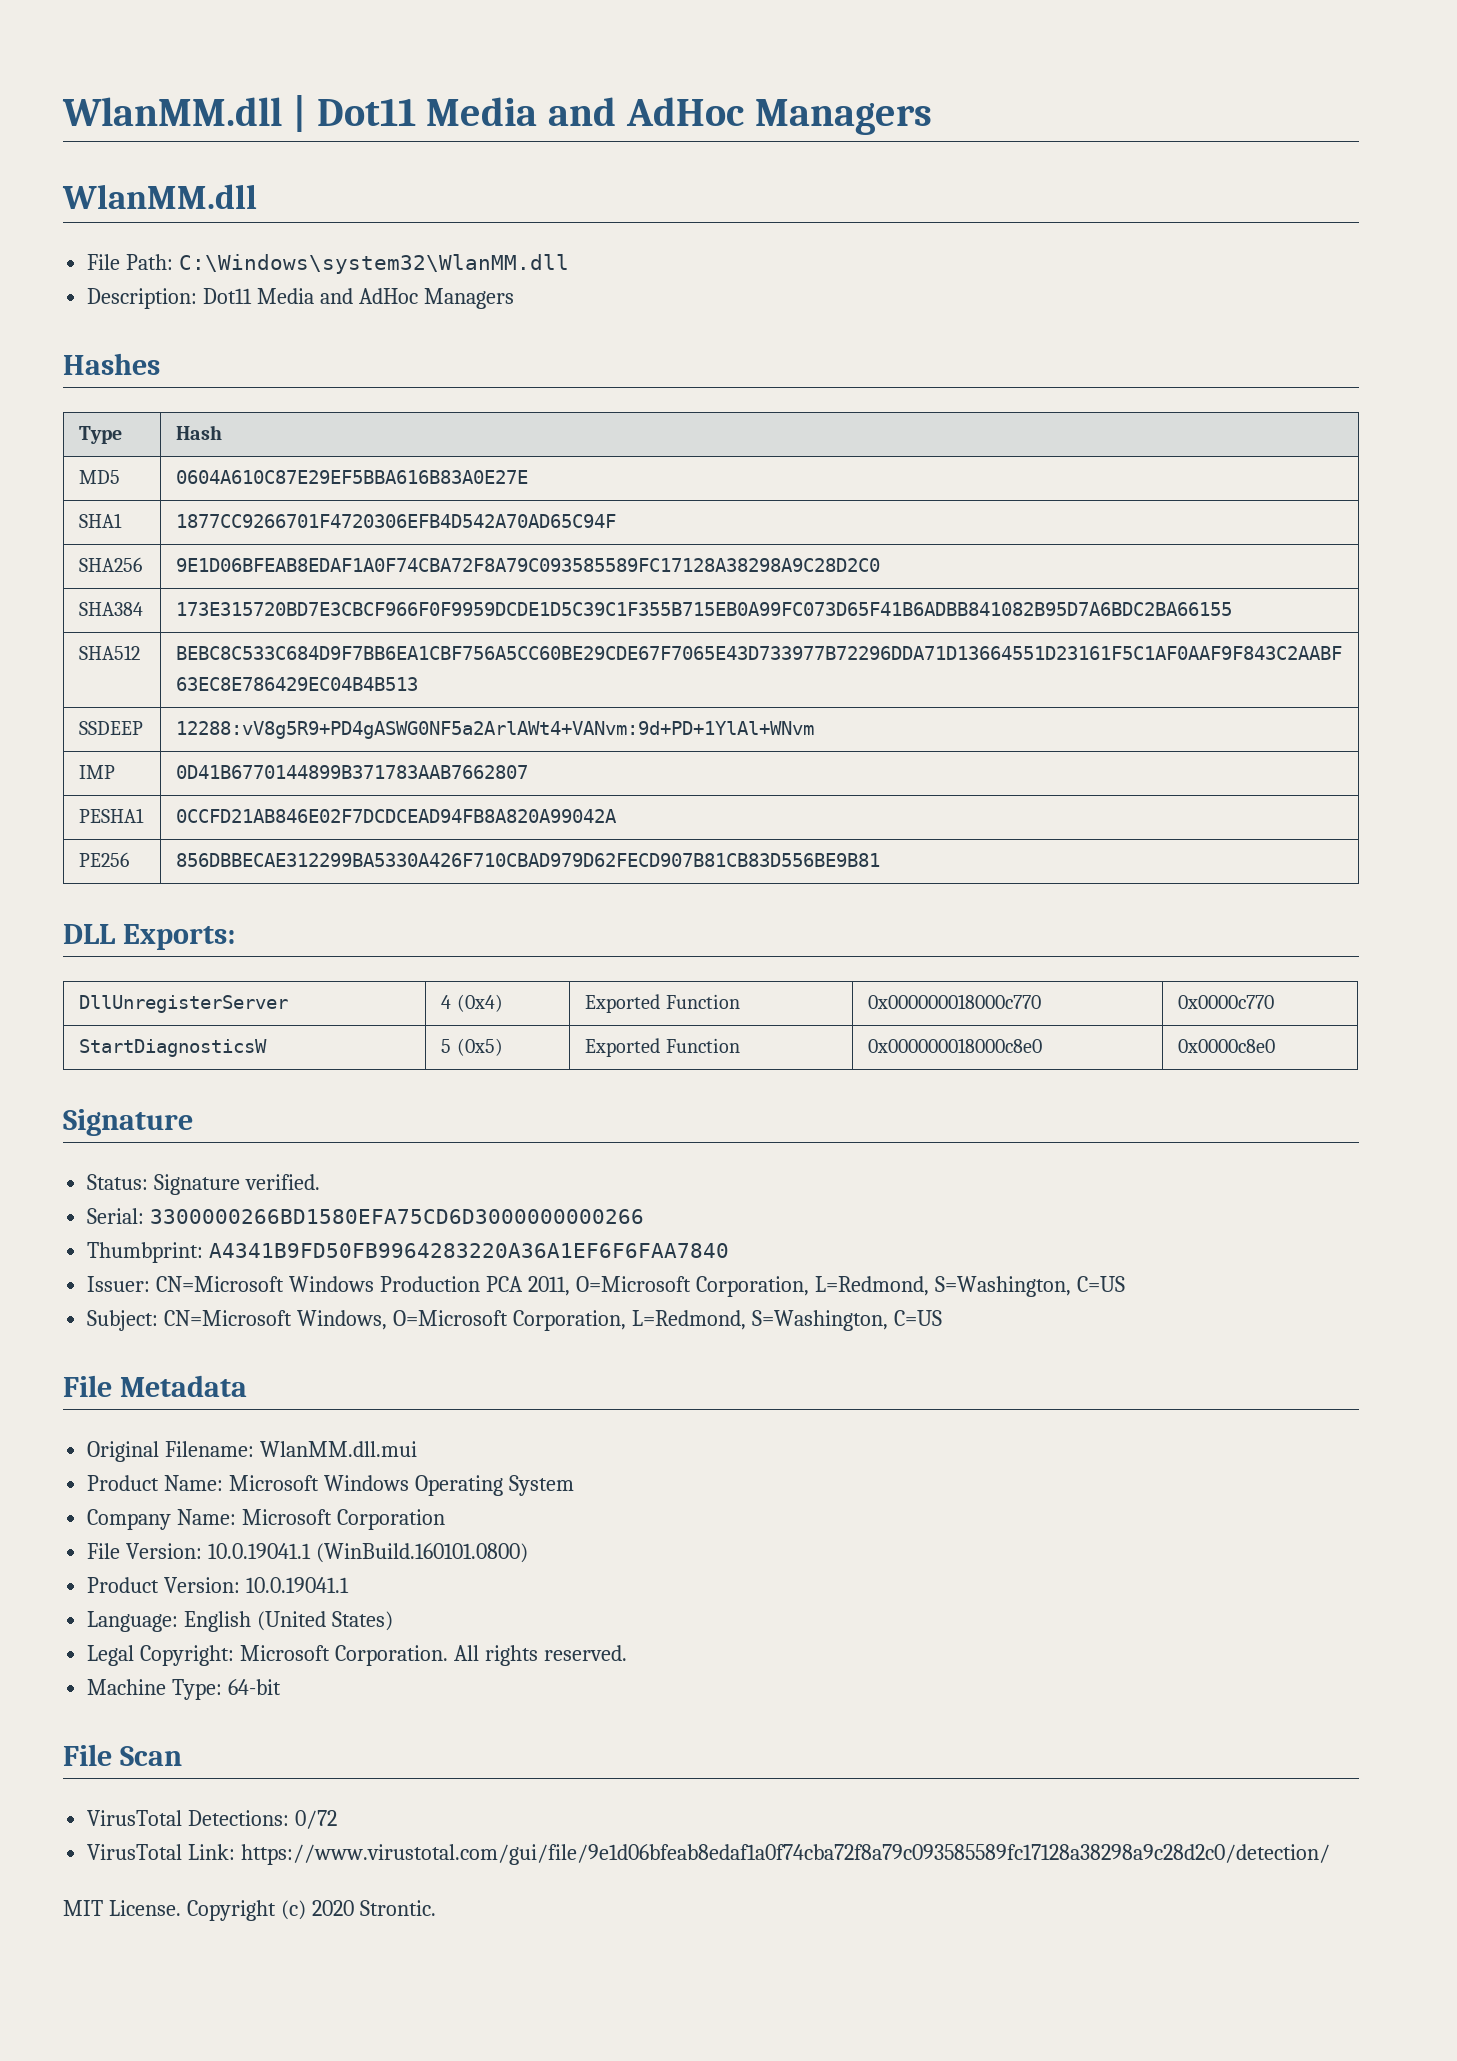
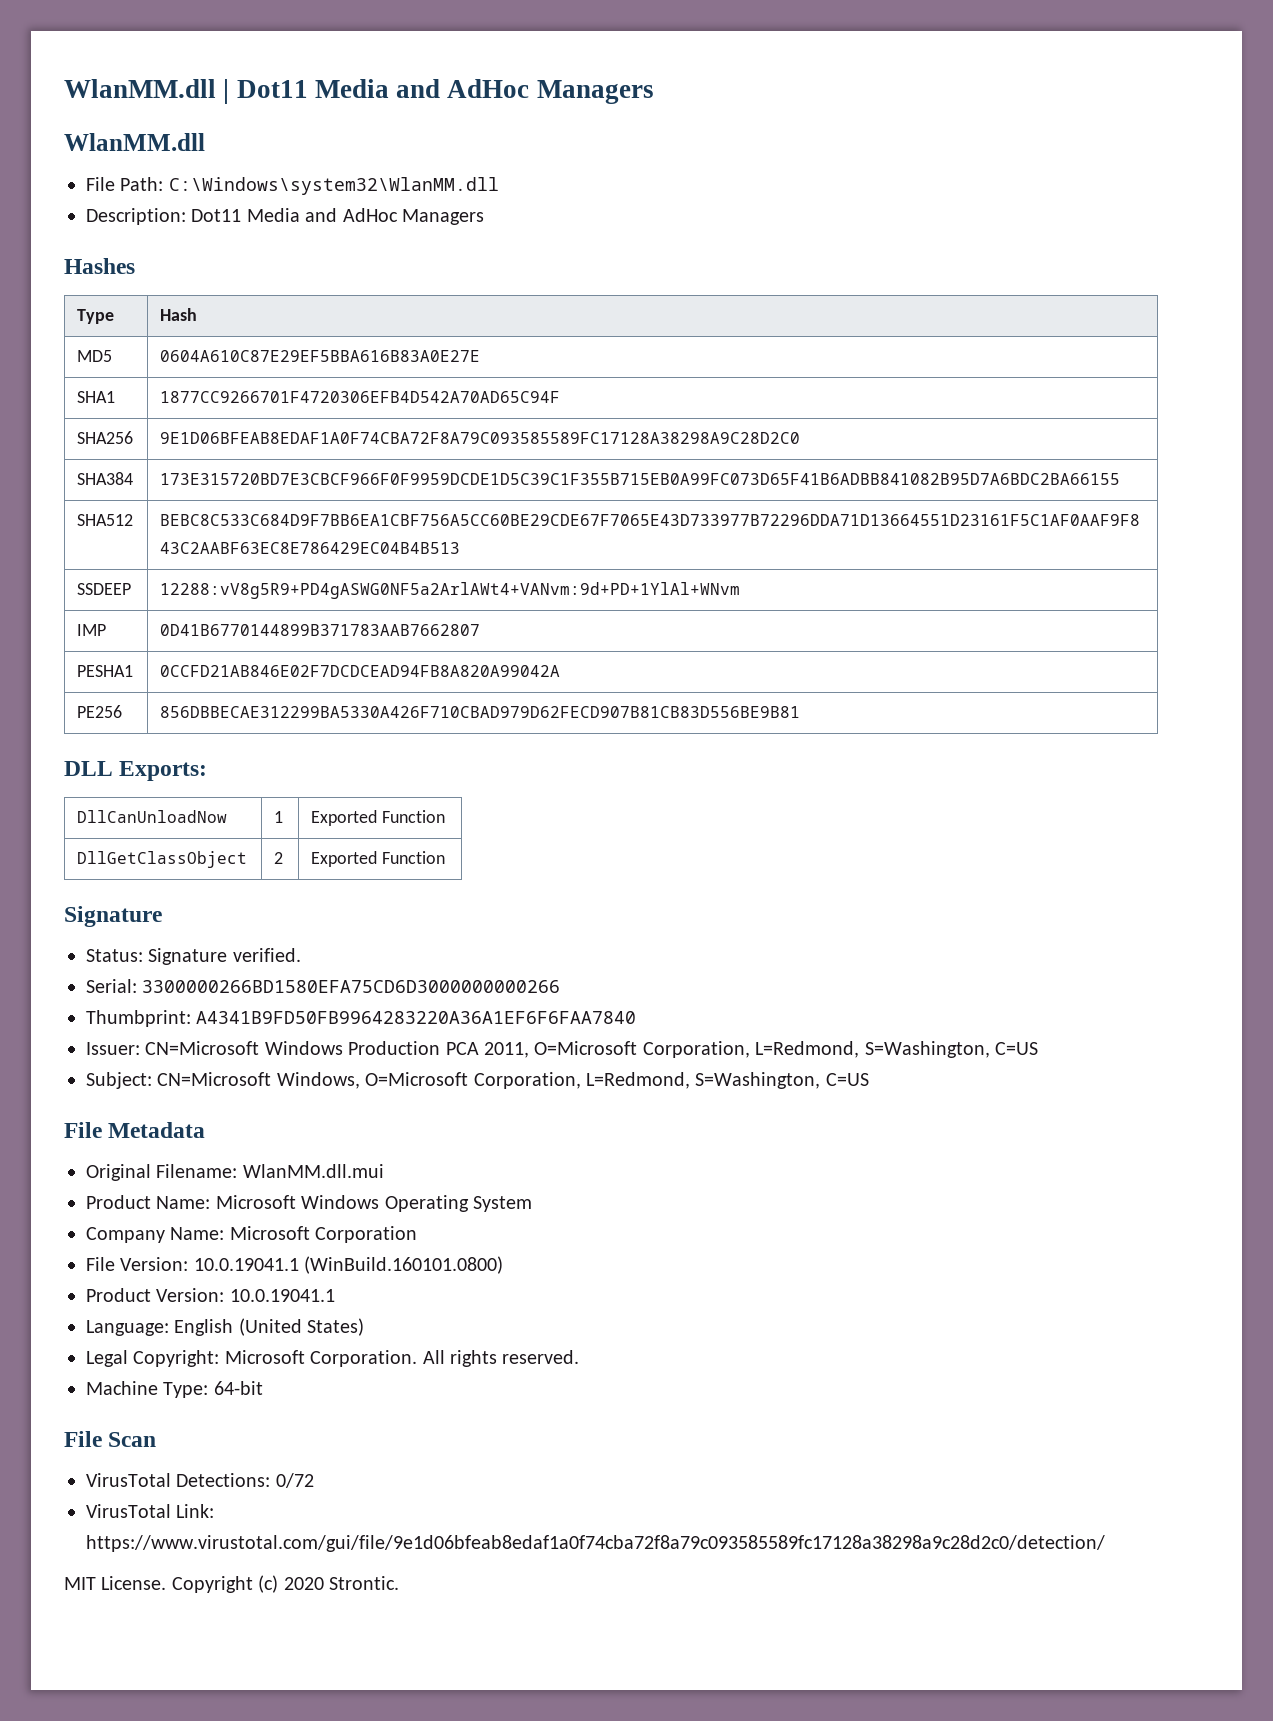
- DllUnregisterServer | 4 (0x4) | Exported Function | 0x000000018000c770 | 0x0000c770
- StartDiagnosticsW | 5 (0x5) | Exported Function | 0x000000018000c8e0 | 0x0000c8e0
+ DllCanUnloadNow | 1 | Exported Function
+ DllGetClassObject | 2 | Exported Function

